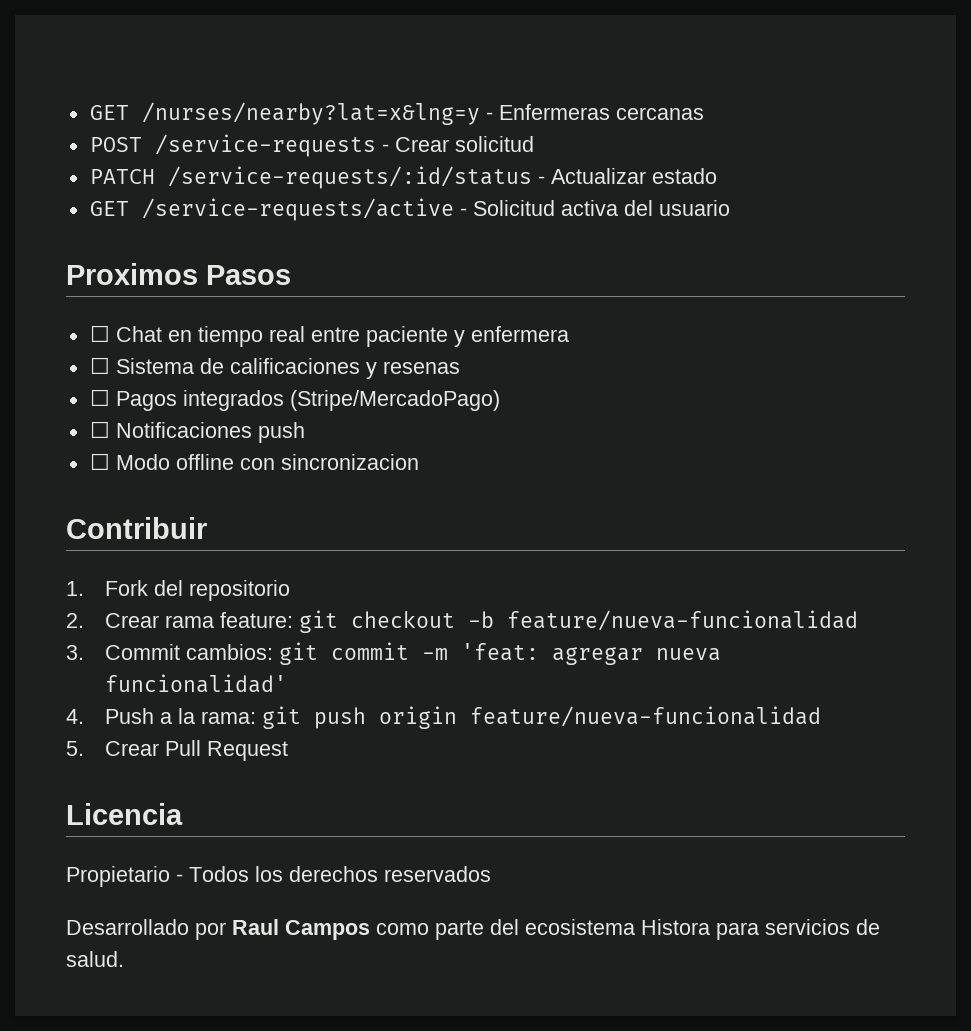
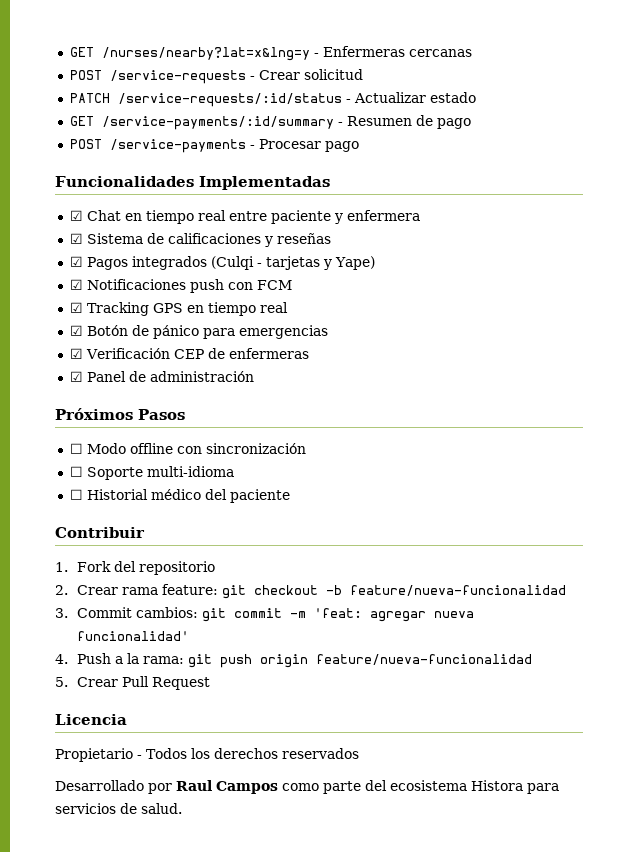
- GET /service-requests/active - Solicitud activa del usuario
- Proximos Pasos
- ☐ Chat en tiempo real entre paciente y enfermera
+ GET /service-payments/:id/summary - Resumen de pago
+ POST /service-payments - Procesar pago
+ Funcionalidades Implementadas
+ ☑ Chat en tiempo real entre paciente y enfermera
- ☐ Sistema de calificaciones y resenas
- ☐ Pagos integrados (Stripe/MercadoPago)
- ☐ Notificaciones push
- ☐ Modo offline con sincronizacion
+ ☑ Sistema de calificaciones y reseñas
+ ☑ Pagos integrados (Culqi - tarjetas y Yape)
+ ☑ Notificaciones push con FCM
+ ☑ Tracking GPS en tiempo real
+ ☑ Botón de pánico para emergencias
+ ☑ Verificación CEP de enfermeras
+ ☑ Panel de administración
+ Próximos Pasos
+ ☐ Modo offline con sincronización
+ ☐ Soporte multi-idioma
+ ☐ Historial médico del paciente

